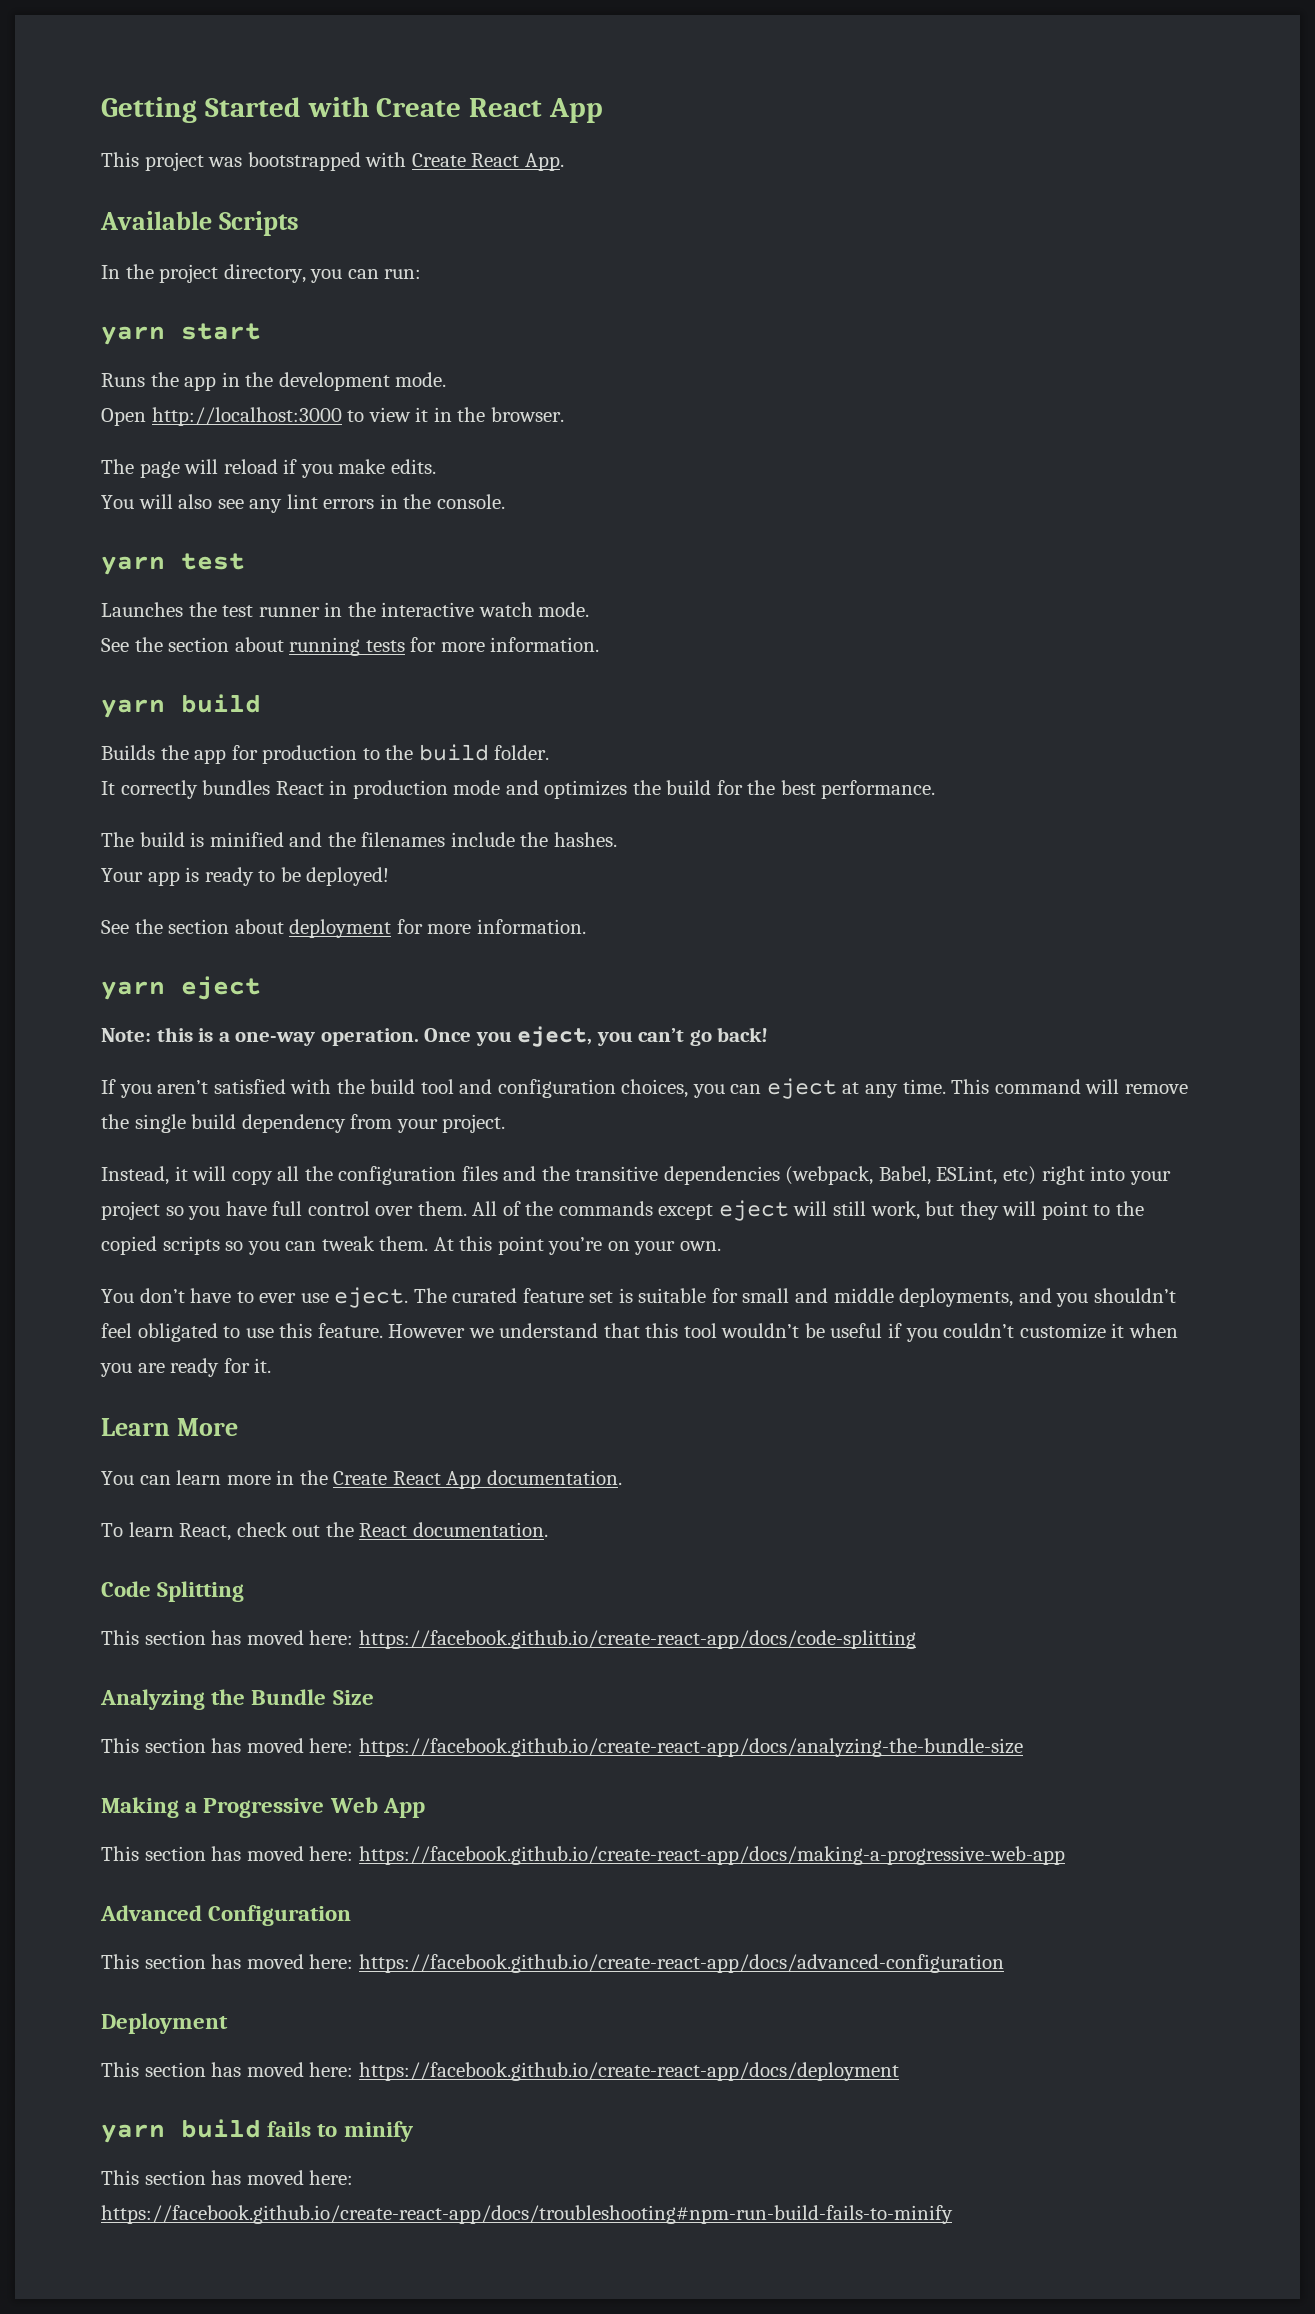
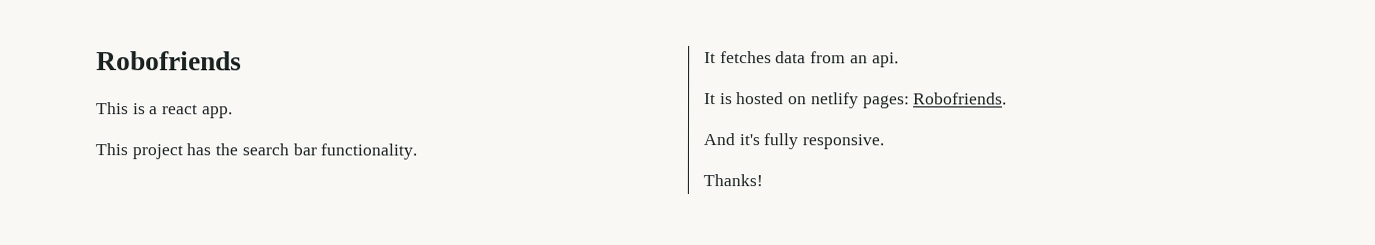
- Getting Started with Create React App
- This project was bootstrapped with Create React App.
- Available Scripts
- In the project directory, you can run:
- yarn start
- Runs the app in the development mode.
- Open http://localhost:3000 to view it in the browser.
- The page will reload if you make edits.
- You will also see any lint errors in the console.
- yarn test
- Launches the test runner in the interactive watch mode.
- See the section about running tests for more information.
- yarn build
- Builds the app for production to the build folder.
- It correctly bundles React in production mode and optimizes the build for the best performance.
- The build is minified and the filenames include the hashes.
- Your app is ready to be deployed!
- See the section about deployment for more information.
- yarn eject
- Note: this is a one-way operation. Once you eject, you can’t go back!
- If you aren’t satisfied with the build tool and configuration choices, you can eject at any time. This command will remove the single build dependency from your project.
- Instead, it will copy all the configuration files and the transitive dependencies (webpack, Babel, ESLint, etc) right into your project so you have full control over them. All of the commands except eject will still work, but they will point to the copied scripts so you can tweak them. At this point you’re on your own.
- You don’t have to ever use eject. The curated feature set is suitable for small and middle deployments, and you shouldn’t feel obligated to use this feature. However we understand that this tool wouldn’t be useful if you couldn’t customize it when you are ready for it.
- Learn More
- You can learn more in the Create React App documentation.
- To learn React, check out the React documentation.
- Code Splitting
- This section has moved here: https://facebook.github.io/create-react-app/docs/code-splitting
- Analyzing the Bundle Size
- This section has moved here: https://facebook.github.io/create-react-app/docs/analyzing-the-bundle-size
- Making a Progressive Web App
- This section has moved here: https://facebook.github.io/create-react-app/docs/making-a-progressive-web-app
- Advanced Configuration
- This section has moved here: https://facebook.github.io/create-react-app/docs/advanced-configuration
- Deployment
- This section has moved here: https://facebook.github.io/create-react-app/docs/deployment
- yarn build fails to minify
- This section has moved here: https://facebook.github.io/create-react-app/docs/troubleshooting#npm-run-build-fails-to-minify
+ Robofriends
+ This is a react app.
+ This project has the search bar functionality.
+ It fetches data from an api.
+ It is hosted on netlify pages: Robofriends.
+ And it's fully responsive.
+ Thanks!

